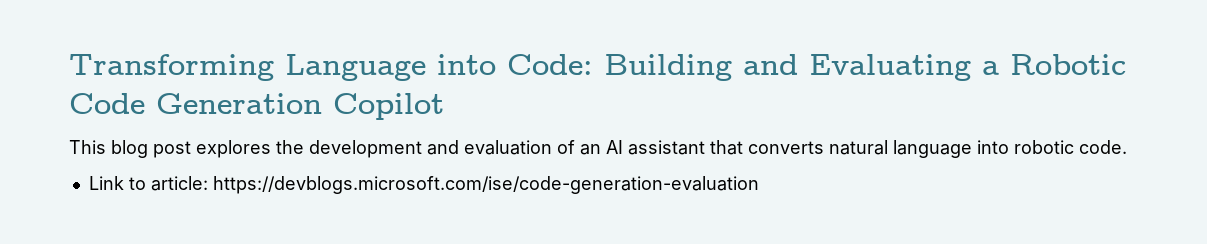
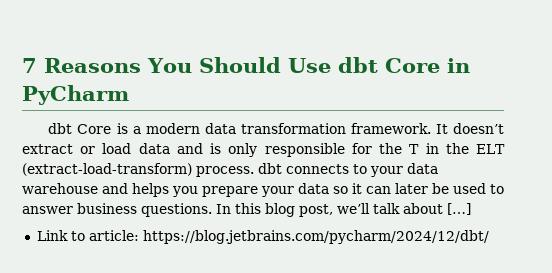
- Transforming Language into Code: Building and Evaluating a Robotic Code Generation Copilot
- This blog post explores the development and evaluation of an AI assistant that converts natural language into robotic code.
+ 7 Reasons You Should Use dbt Core in PyCharm
+ dbt Core is a modern data transformation framework. It doesn’t extract or load data and is only responsible for the T in the ELT (extract-load-transform) process. dbt connects to your data warehouse and helps you prepare your data so it can later be used to answer business questions. In this blog post, we’ll talk about […]
- Link to article: https://devblogs.microsoft.com/ise/code-generation-evaluation
+ Link to article: https://blog.jetbrains.com/pycharm/2024/12/dbt/

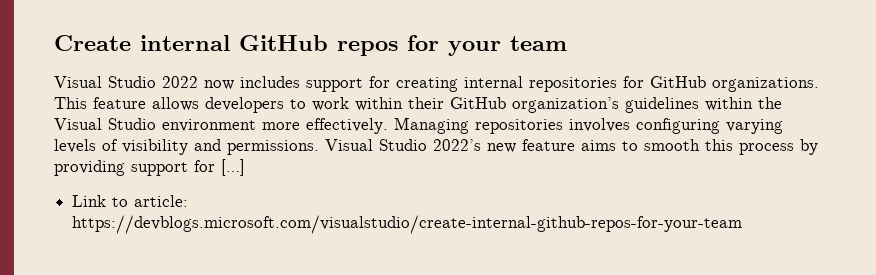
- 7 Reasons You Should Use dbt Core in PyCharm
- dbt Core is a modern data transformation framework. It doesn’t extract or load data and is only responsible for the T in the ELT (extract-load-transform) process. dbt connects to your data warehouse and helps you prepare your data so it can later be used to answer business questions. In this blog post, we’ll talk about […]
+ Create internal GitHub repos for your team
+ Visual Studio 2022 now includes support for creating internal repositories for GitHub organizations. This feature allows developers to work within their GitHub organization’s guidelines within the Visual Studio environment more effectively. Managing repositories involves configuring varying levels of visibility and permissions. Visual Studio 2022’s new feature aims to smooth this process by providing support for […]
- Link to article: https://blog.jetbrains.com/pycharm/2024/12/dbt/
+ Link to article: https://devblogs.microsoft.com/visualstudio/create-internal-github-repos-for-your-team

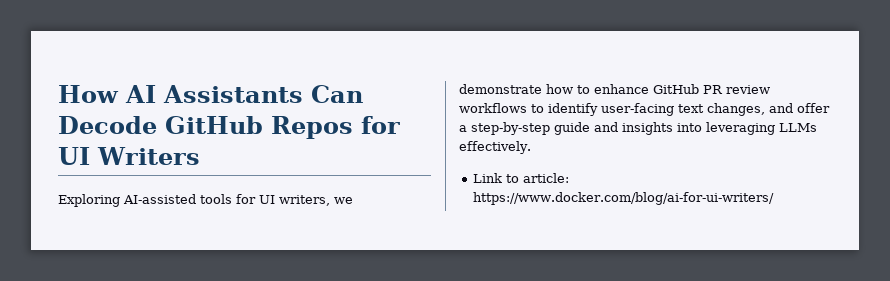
- Create internal GitHub repos for your team
- Visual Studio 2022 now includes support for creating internal repositories for GitHub organizations. This feature allows developers to work within their GitHub organization’s guidelines within the Visual Studio environment more effectively. Managing repositories involves configuring varying levels of visibility and permissions. Visual Studio 2022’s new feature aims to smooth this process by providing support for […]
+ How AI Assistants Can Decode GitHub Repos for UI Writers
+ Exploring AI-assisted tools for UI writers, we demonstrate how to enhance GitHub PR review workflows to identify user-facing text changes, and offer a step-by-step guide and insights into leveraging LLMs effectively.
- Link to article: https://devblogs.microsoft.com/visualstudio/create-internal-github-repos-for-your-team
+ Link to article: https://www.docker.com/blog/ai-for-ui-writers/

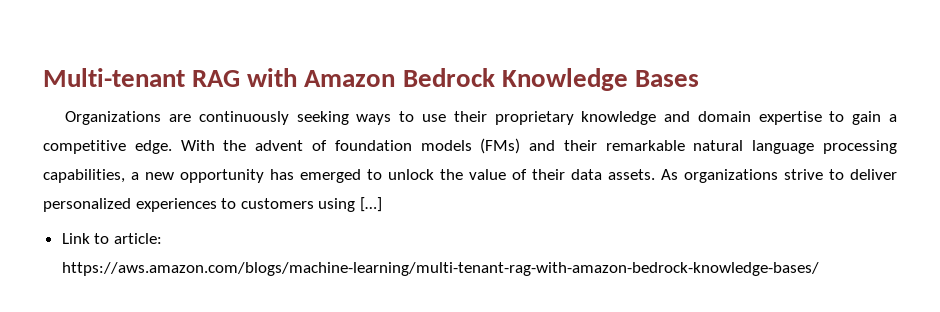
- How AI Assistants Can Decode GitHub Repos for UI Writers
- Exploring AI-assisted tools for UI writers, we demonstrate how to enhance GitHub PR review workflows to identify user-facing text changes, and offer a step-by-step guide and insights into leveraging LLMs effectively.
+ Multi-tenant RAG with Amazon Bedrock Knowledge Bases
+ Organizations are continuously seeking ways to use their proprietary knowledge and domain expertise to gain a competitive edge. With the advent of foundation models (FMs) and their remarkable natural language processing capabilities, a new opportunity has emerged to unlock the value of their data assets. As organizations strive to deliver personalized experiences to customers using […]
- Link to article: https://www.docker.com/blog/ai-for-ui-writers/
+ Link to article: https://aws.amazon.com/blogs/machine-learning/multi-tenant-rag-with-amazon-bedrock-knowledge-bases/

